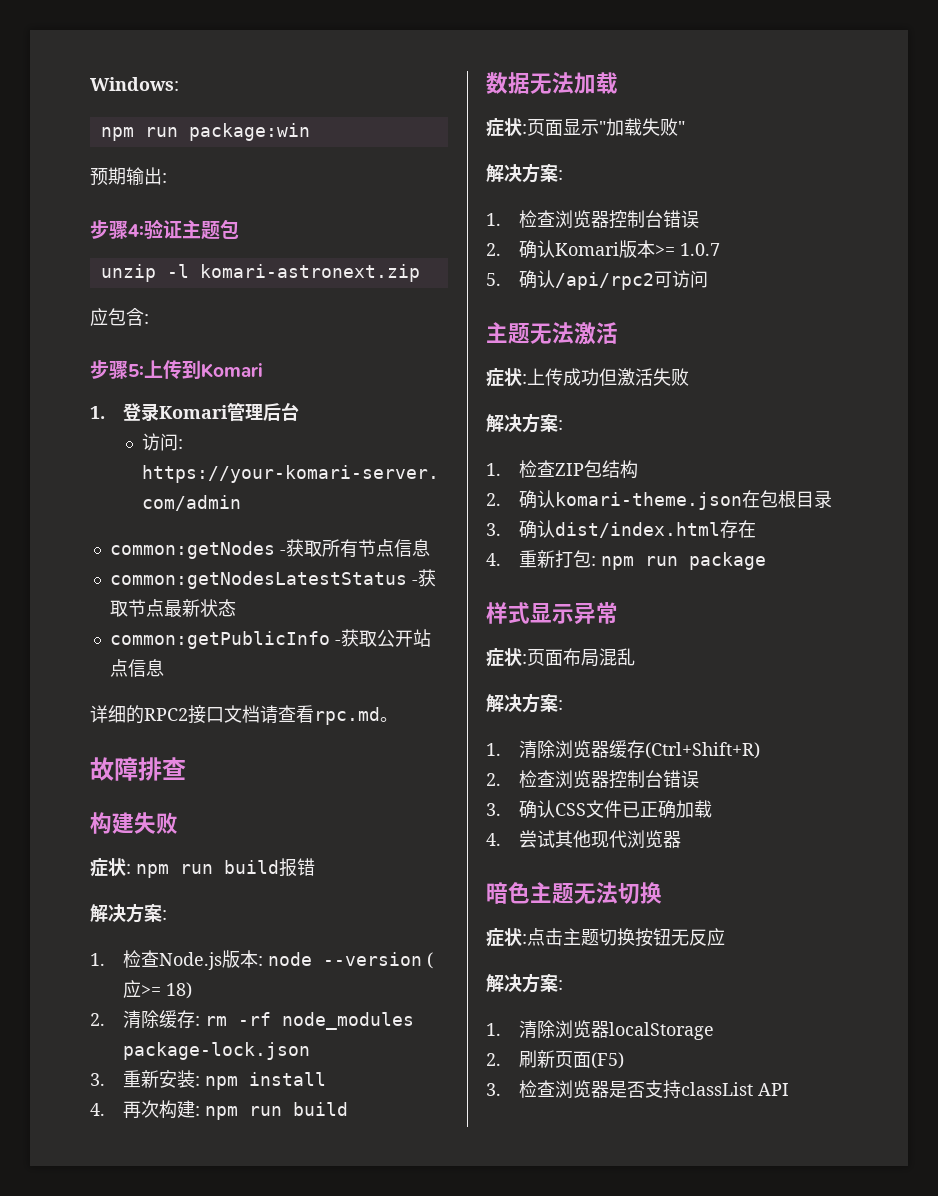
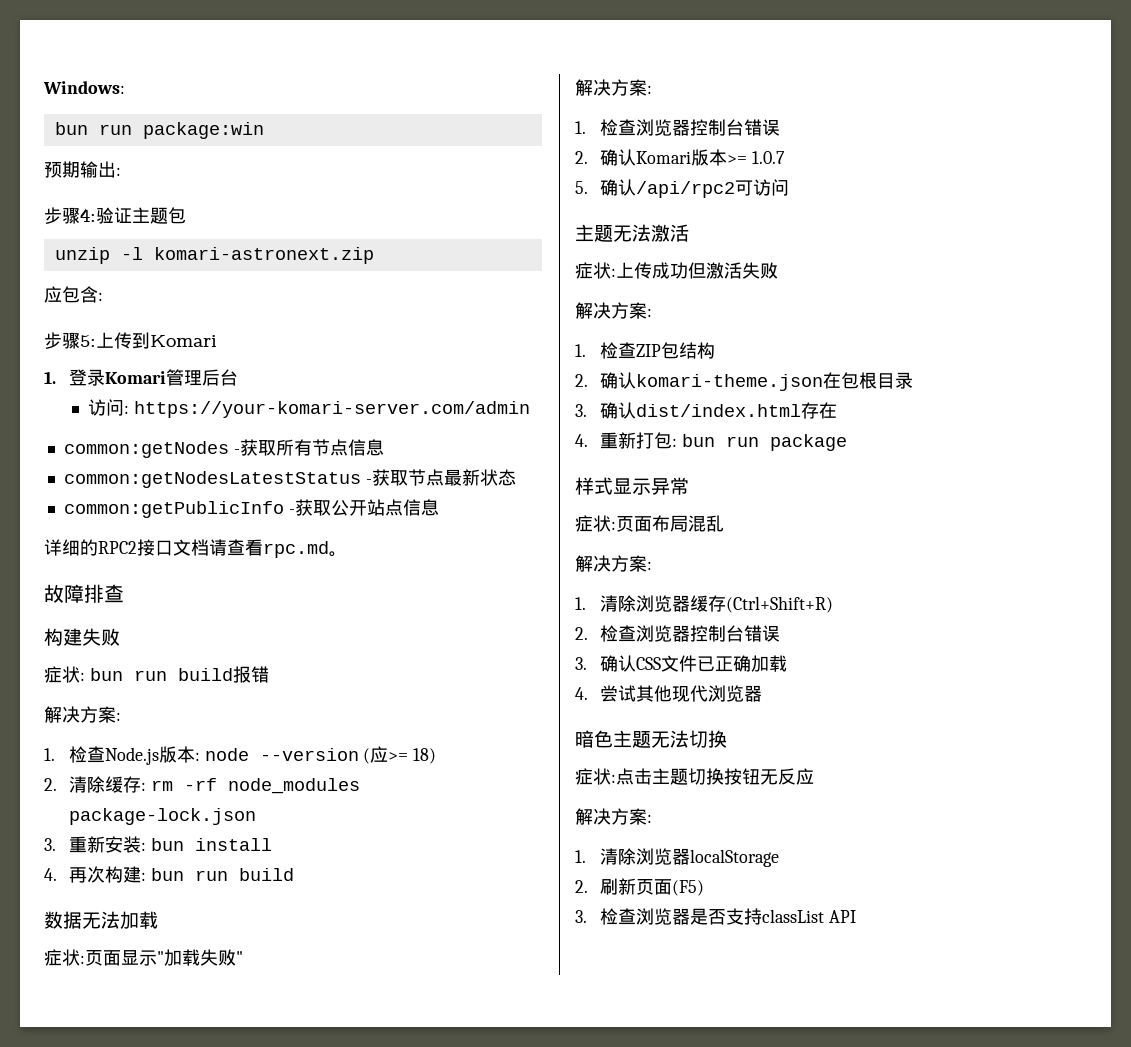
- npm run package:win
+ bun run package:win
- 症状: npm run build报错
+ 症状: bun run build报错
- 3.重新安装: npm install
+ 3.重新安装: bun install
- 4.再次构建: npm run build
+ 4.再次构建: bun run build
- 4.重新打包: npm run package
+ 4.重新打包: bun run package

